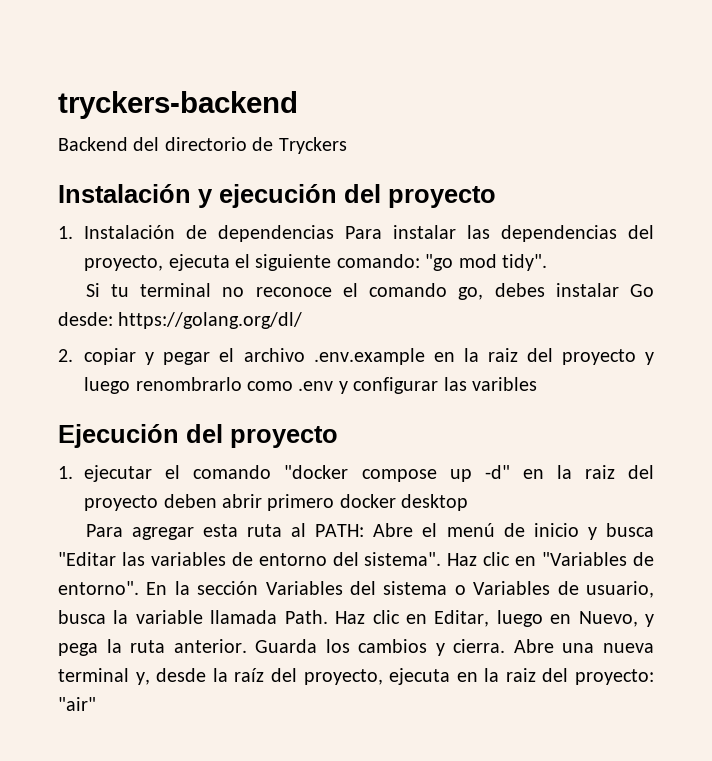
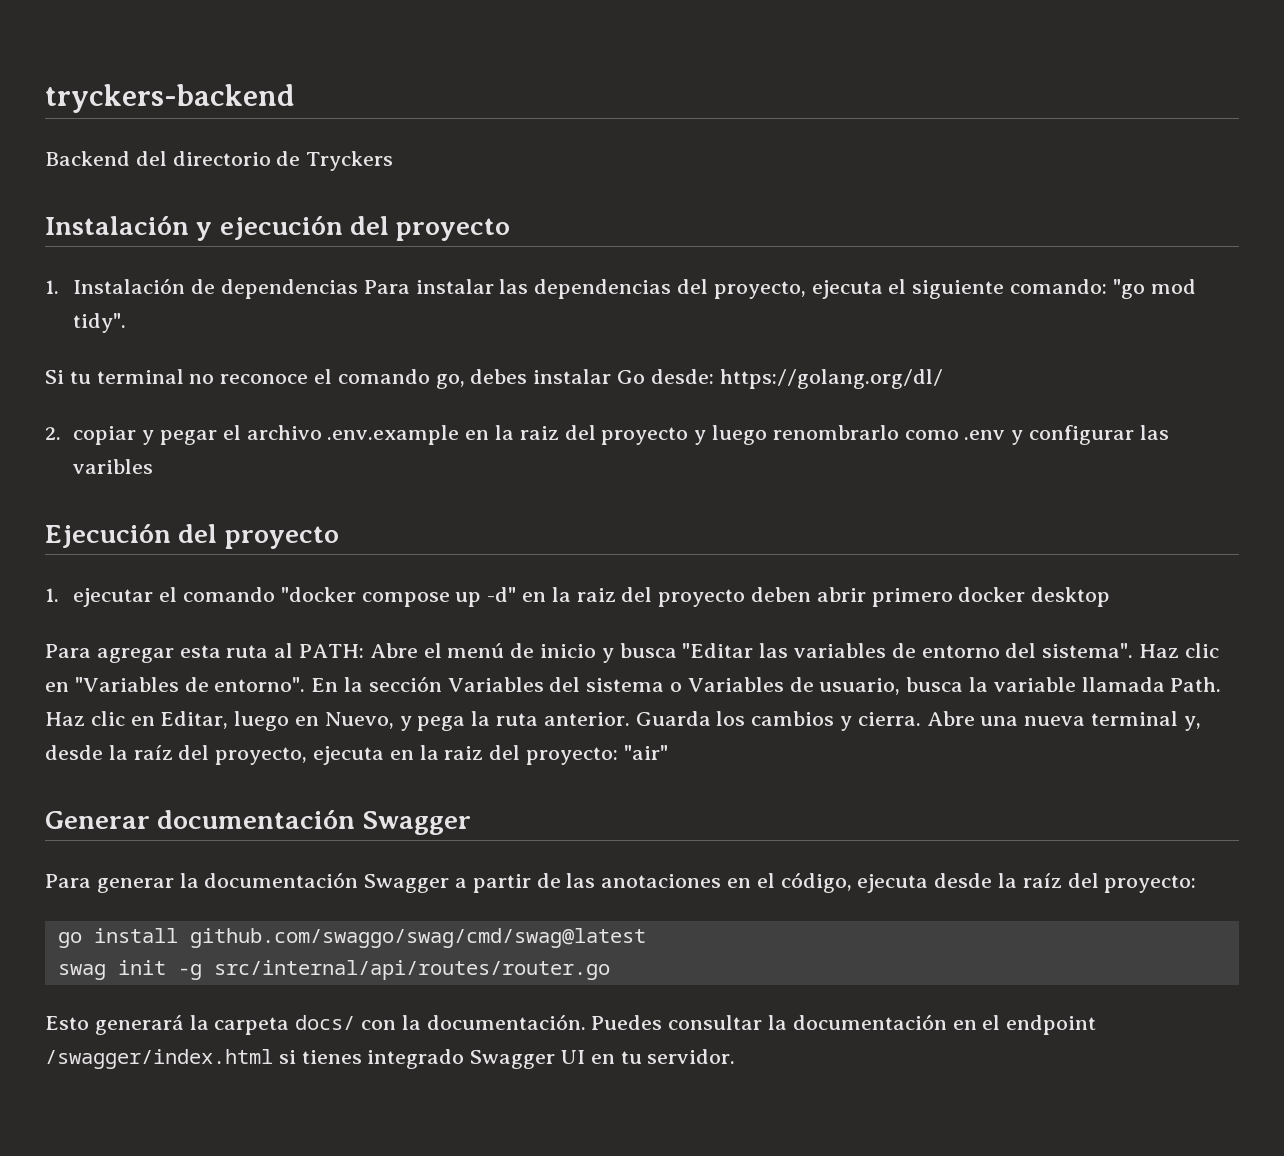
+ Generar documentación Swagger
+ Para generar la documentación Swagger a partir de las anotaciones en el código, ejecuta desde la raíz del proyecto:
+ go install github.com/swaggo/swag/cmd/swag@latest
+ swag init -g src/internal/api/routes/router.go
+ Esto generará la carpeta docs/ con la documentación. Puedes consultar la documentación en el endpoint /swagger/index.html si tienes integrado Swagger UI en tu servidor.

